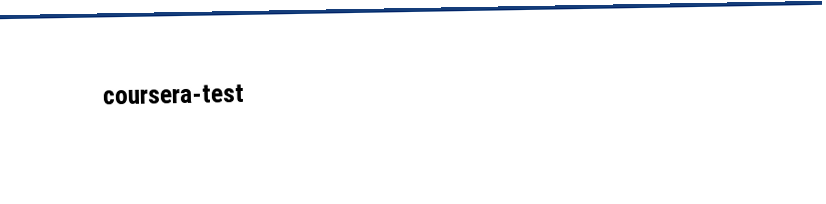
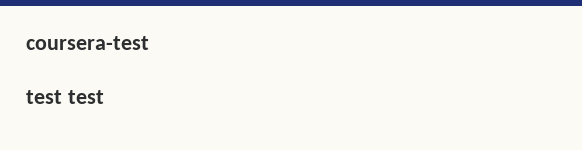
+ test test

